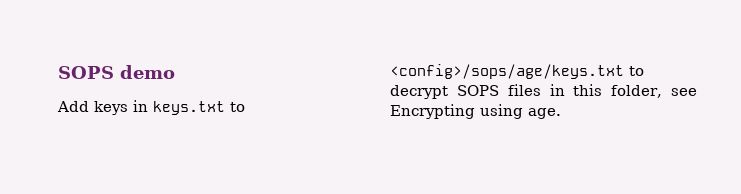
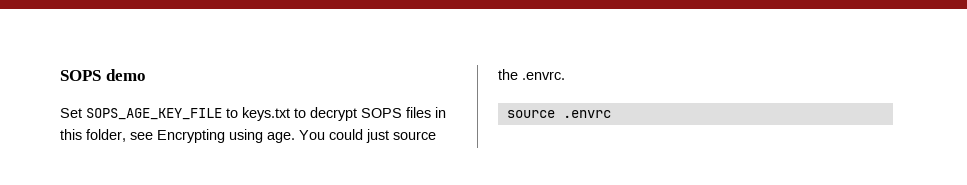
- Add keys in keys.txt to <config>/sops/age/keys.txt to decrypt SOPS files in this folder, see Encrypting using age.
+ Set SOPS_AGE_KEY_FILE to keys.txt to decrypt SOPS files in this folder, see Encrypting using age.
+ You could just source the .envrc.
+ source .envrc

